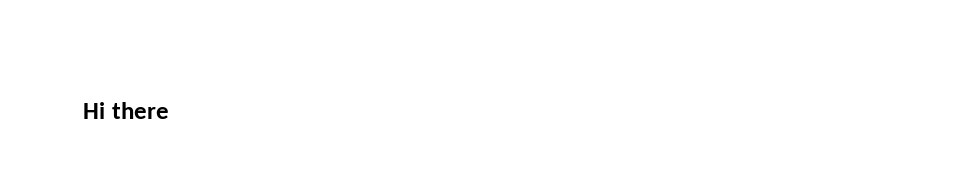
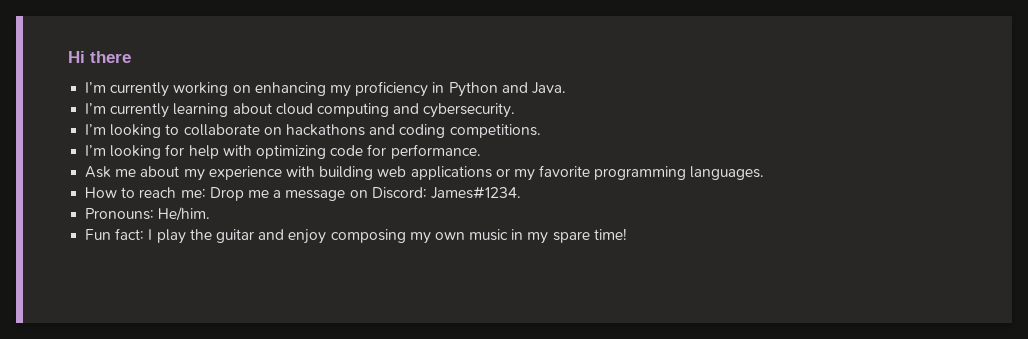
+ I’m currently working on enhancing my proficiency in Python and Java.
+ I’m currently learning about cloud computing and cybersecurity.
+ I’m looking to collaborate on hackathons and coding competitions.
+ I’m looking for help with optimizing code for performance.
+ Ask me about my experience with building web applications or my favorite programming languages.
+ How to reach me: Drop me a message on Discord: James#1234.
+ Pronouns: He/him.
+ Fun fact: I play the guitar and enjoy composing my own music in my spare time!

